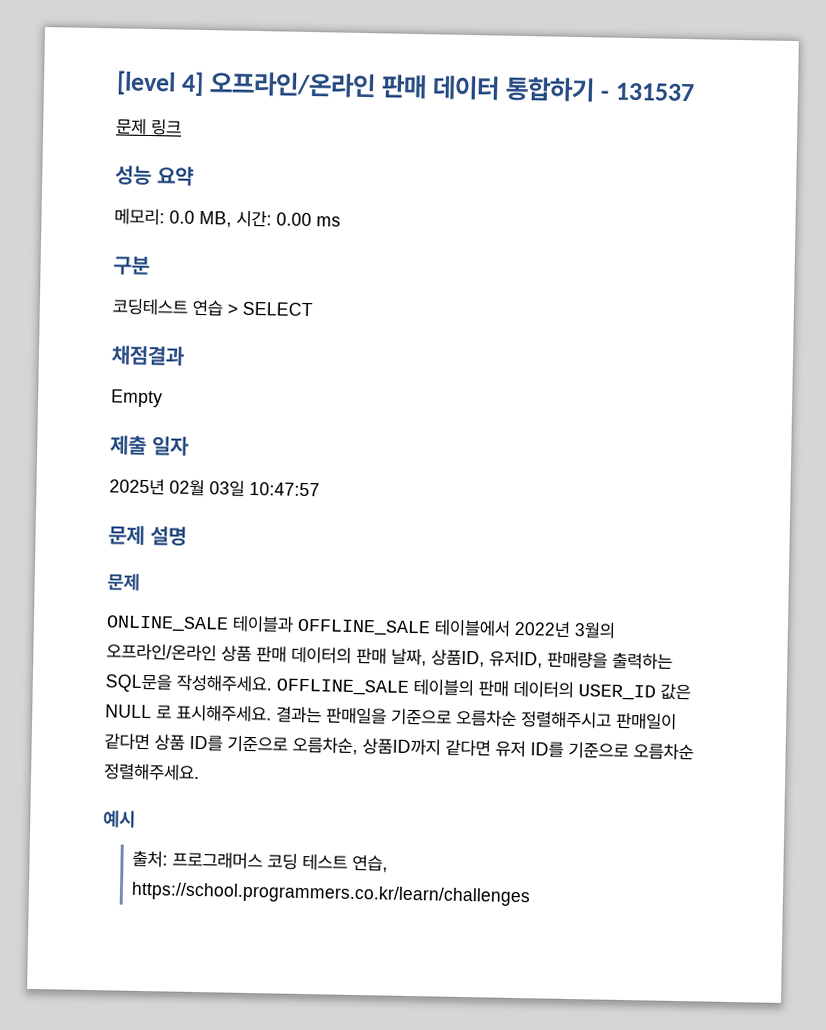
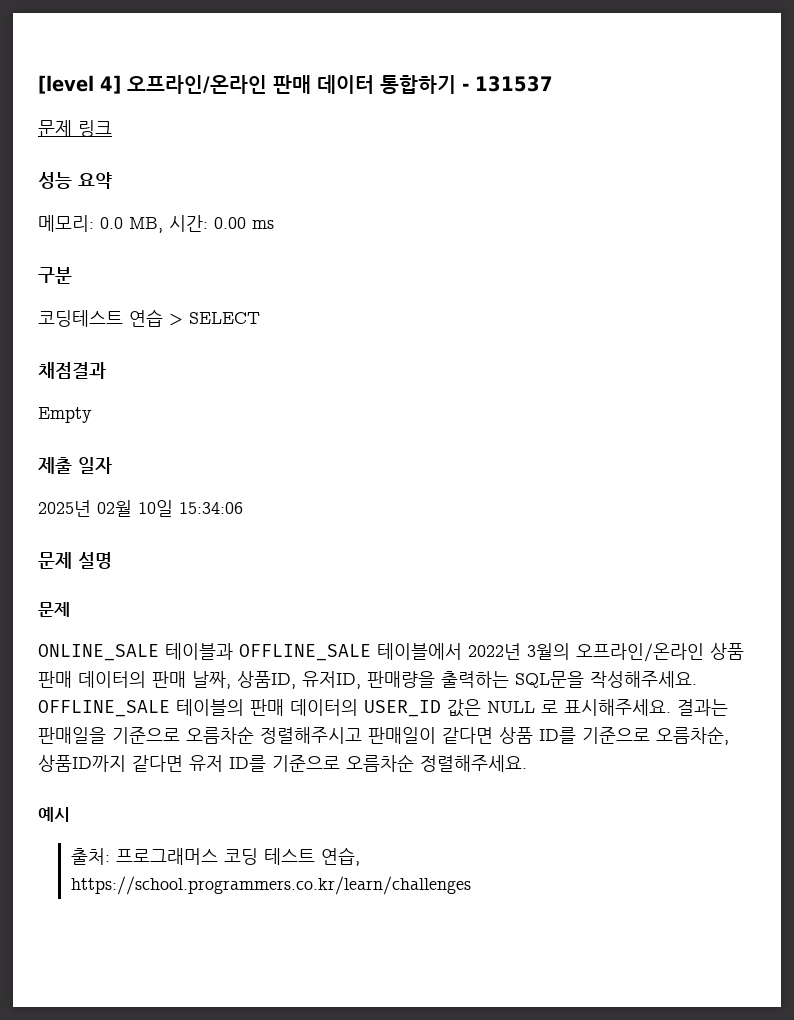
- 2025년 02월 03일 10:47:57
+ 2025년 02월 10일 15:34:06

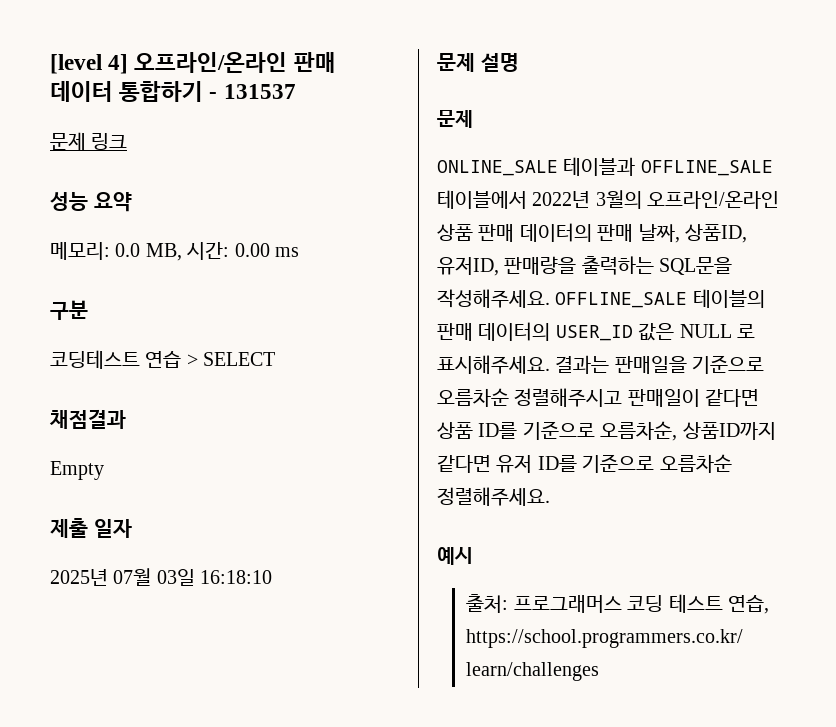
- 2025년 02월 10일 15:34:06
+ 2025년 07월 03일 16:18:10

